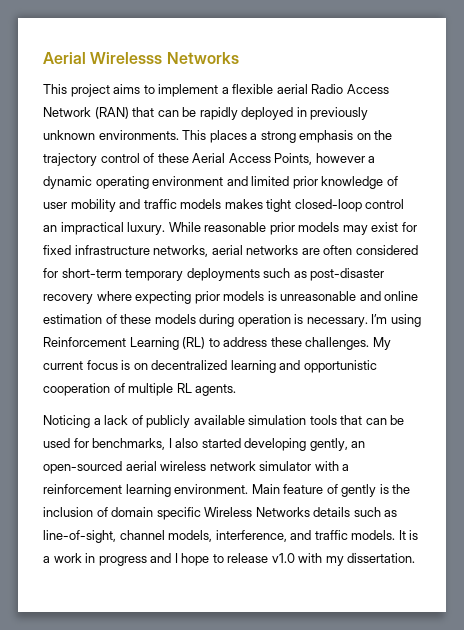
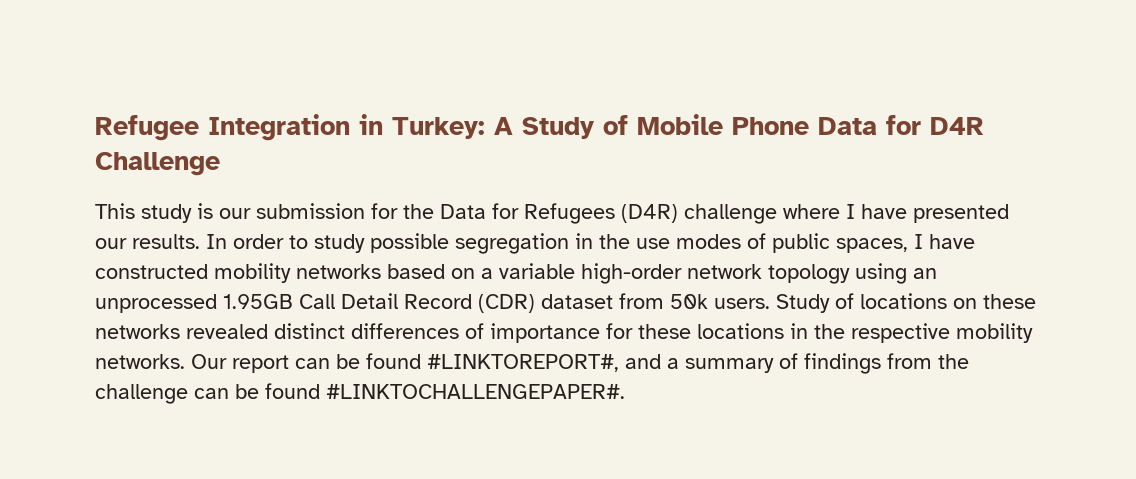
- Aerial Wirelesss Networks
- This project aims to implement a flexible aerial Radio Access Network (RAN) that can be rapidly deployed in previously unknown environments. This places a strong emphasis on the trajectory control of these Aerial Access Points, however a dynamic operating environment and limited prior knowledge of user mobility and traffic models makes tight closed-loop control an impractical luxury. While reasonable prior models may exist for fixed infrastructure networks, aerial networks are often considered for short-term temporary deployments such as post-disaster recovery where expecting prior models is unreasonable and online estimation of these models during operation is necessary. I’m using Reinforcement Learning (RL) to address these challenges. My current focus is on decentralized learning and opportunistic cooperation of multiple RL agents.
- Noticing a lack of publicly available simulation tools that can be used for benchmarks, I also started developing gently, an open-sourced aerial wireless network simulator with a reinforcement learning environment. Main feature of gently is the inclusion of domain specific Wireless Networks details such as line-of-sight, channel models, interference, and traffic models. It is a work in progress and I hope to release v1.0 with my dissertation.
+ Refugee Integration in Turkey: A Study of Mobile Phone Data for D4R Challenge
+ This study is our submission for the Data for Refugees (D4R) challenge where I have presented our results. In order to study possible segregation in the use modes of public spaces, I have constructed mobility networks based on a variable high-order network topology using an unprocessed 1.95GB Call Detail Record (CDR) dataset from 50k users. Study of locations on these networks revealed distinct differences of importance for these locations in the respective mobility networks. Our report can be found #LINKTOREPORT#, and a summary of findings from the challenge can be found #LINKTOCHALLENGEPAPER#.

